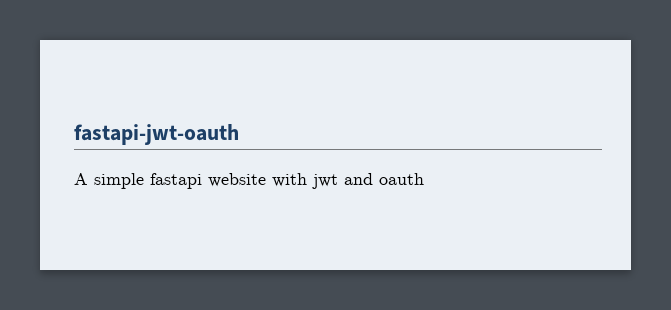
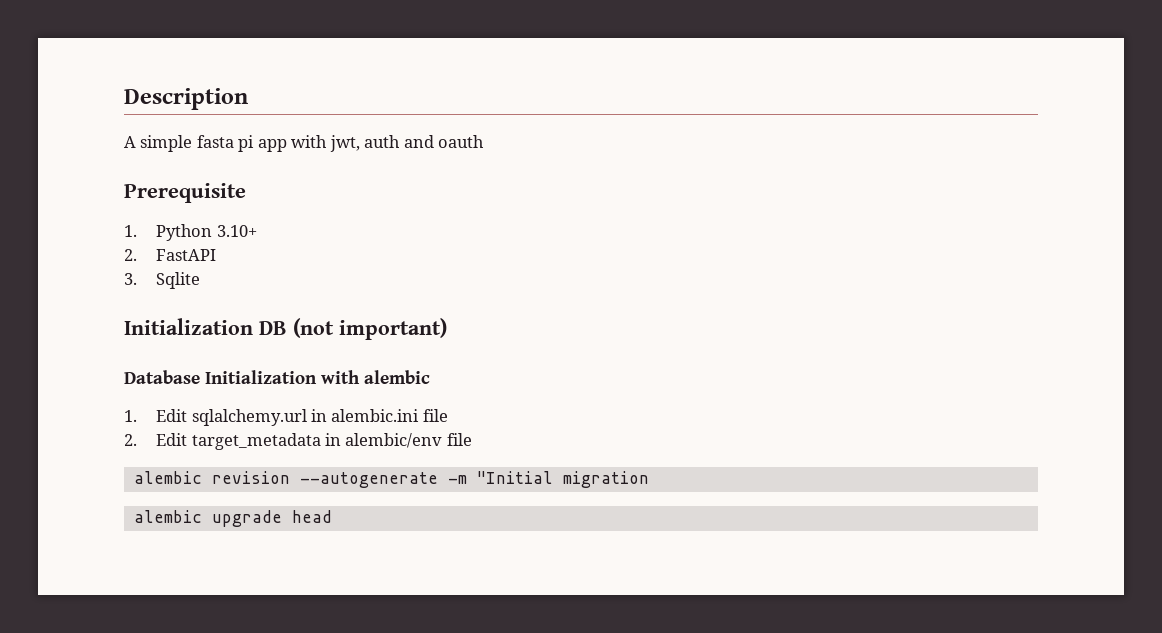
- fastapi-jwt-oauth
+ Description
- A simple fastapi website with jwt and oauth
+ A simple fasta pi app with jwt, auth and oauth
+ Prerequisite
+ 1. Python 3.10+
+ 2. FastAPI
+ 3. Sqlite
+ Initialization DB (not important)
+ Database Initialization with alembic
+ 1. Edit sqlalchemy.url in alembic.ini file
+ 2. Edit target_metadata in alembic/env file
+ alembic revision --autogenerate -m "Initial migration
+ alembic upgrade head

